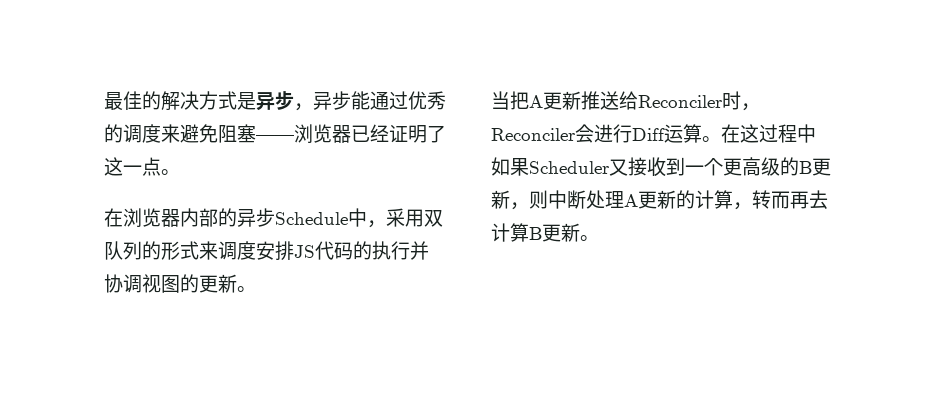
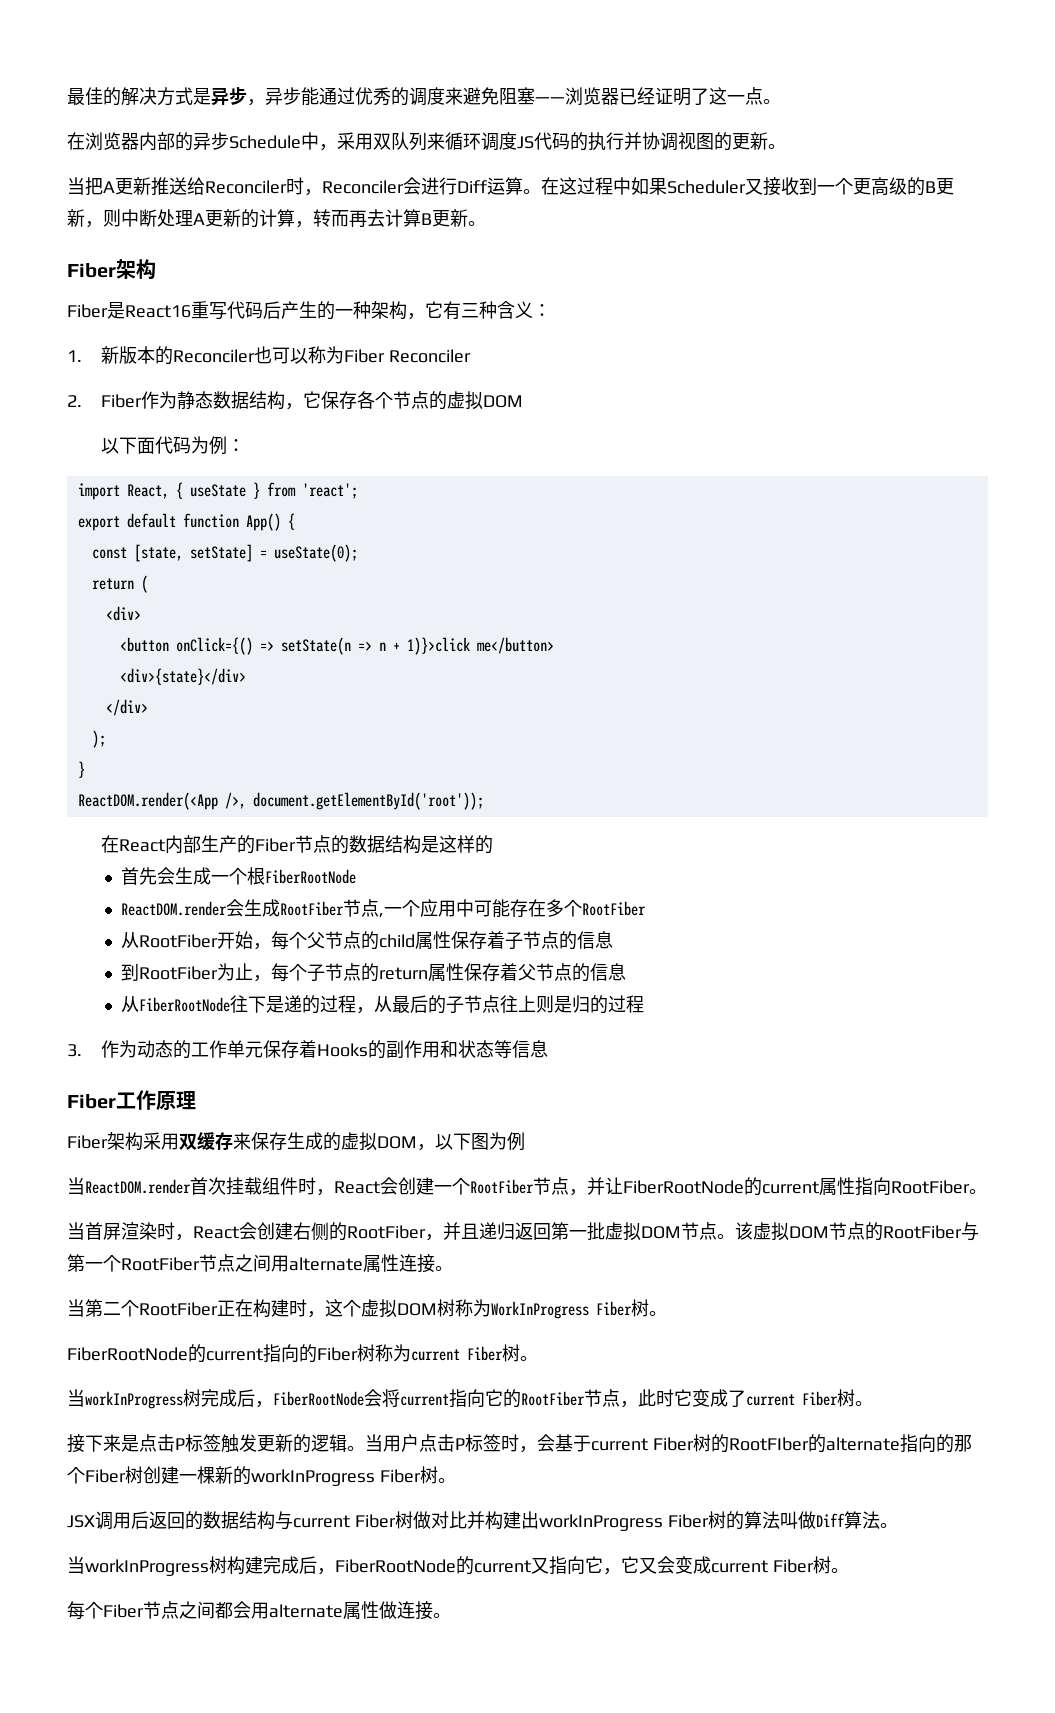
- 在浏览器内部的异步Schedule中，采用双队列的形式来调度安排JS代码的执行并协调视图的更新。
+ 在浏览器内部的异步Schedule中，采用双队列来循环调度JS代码的执行并协调视图的更新。
  在这过程中如果Scheduler又接收到一个更高级的B更新，则中断处理A更新的计算，转而再去计算B更新。
+ Fiber架构
+ Fiber是React16重写代码后产生的一种架构，它有三种含义：
+ 1.新版本的Reconciler也可以称为Fiber Reconciler
+ 2. Fiber作为静态数据结构，它保存各个节点的虚拟DOM
+ 以下面代码为例：
+ import React, { useState } from 'react';
+ export default function App() {
+ const [state, setState] = useState(0);
+ return (
+ <div>
+ <button onClick={() => setState(n => n + 1)}>click me</button>
+ <div>{state}</div>
+ </div>
+ );
+ }
+ ReactDOM.render(<App />, document.getElementById('root'));
+ 在React内部生产的Fiber节点的数据结构是这样的
+ 首先会生成一个根FiberRootNode
+ ReactDOM.render会生成RootFiber节点,一个应用中可能存在多个RootFiber
+ 从RootFiber开始，每个父节点的child属性保存着子节点的信息
+ 到RootFiber为止，每个子节点的return属性保存着父节点的信息
+ 从FiberRootNode往下是递的过程，从最后的子节点往上则是归的过程
+ 3.作为动态的工作单元保存着Hooks的副作用和状态等信息
+ Fiber工作原理
+ Fiber架构采用双缓存来保存生成的虚拟DOM，以下图为例
+ 当ReactDOM.render首次挂载组件时，React会创建一个RootFiber节点，并让FiberRootNode的current属性指向RootFiber。
+ 当首屏渲染时，React会创建右侧的RootFiber，并且递归返回第一批虚拟DOM节点。该虚拟DOM节点的RootFiber与第一个RootFiber节点之间用alternate属性连接。
+ 当第二个RootFiber正在构建时，这个虚拟DOM树称为WorkInProgress Fiber树。
+ FiberRootNode的current指向的Fiber树称为current Fiber树。
+ 当workInProgress树完成后，FiberRootNode会将current指向它的RootFiber节点，此时它变成了current Fiber树。
+ 接下来是点击P标签触发更新的逻辑。当用户点击P标签时，会基于current Fiber树的RootFIber的alternate指向的那个Fiber树创建一棵新的workInProgress Fiber树。
+ JSX调用后返回的数据结构与current Fiber树做对比并构建出workInProgress Fiber树的算法叫做Diff算法。
+ 当workInProgress树构建完成后，FiberRootNode的current又指向它，它又会变成current Fiber树。
+ 每个Fiber节点之间都会用alternate属性做连接。

